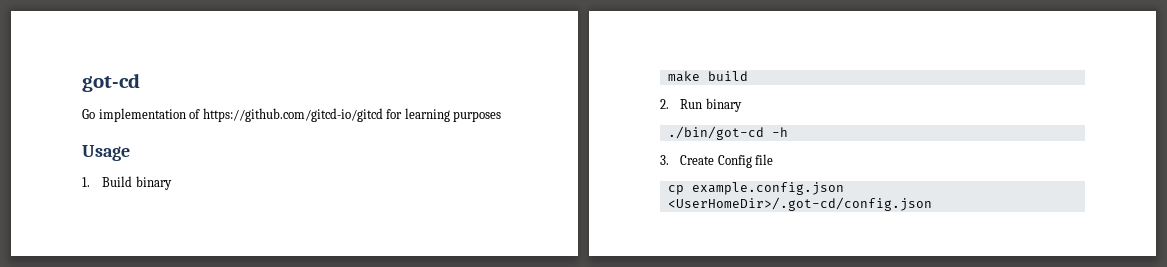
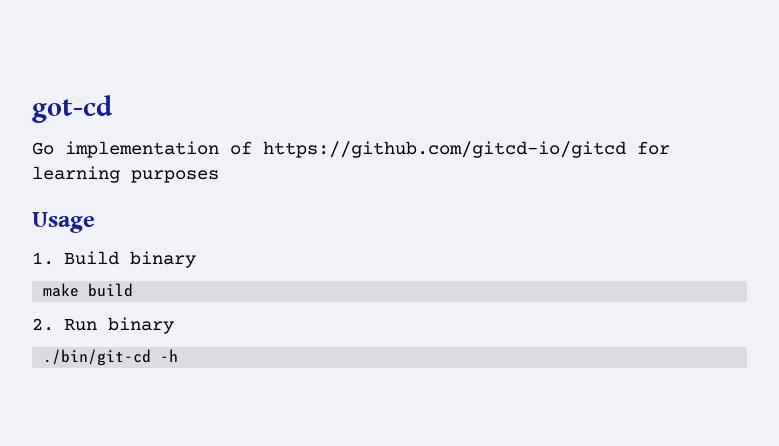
- ./bin/got-cd -h
+ ./bin/git-cd -h
- 3. Create Config file
- cp example.config.json <UserHomeDir>/.got-cd/config.json

